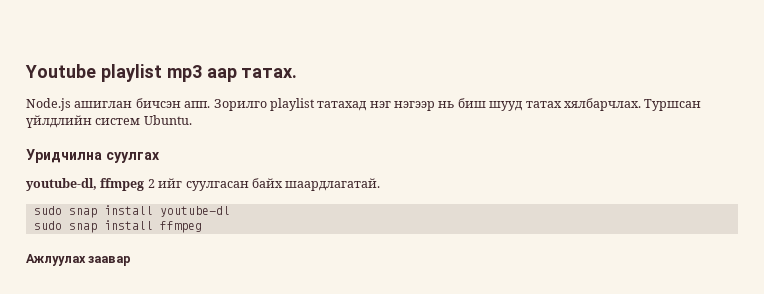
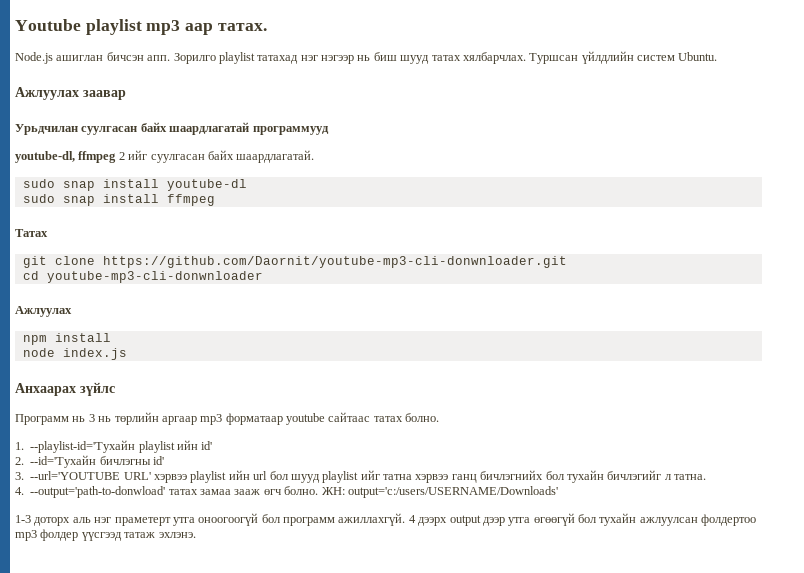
- Уридчилна суулгах
+ Ажлуулах заавар
+ Урьдчилан суулгасан байх шаардлагатай программууд
- Ажлуулах заавар
+ Татах
+ git clone https://github.com/Daornit/youtube-mp3-cli-donwnloader.git
+ cd youtube-mp3-cli-donwnloader
+ Ажлуулах
+ npm install
+ node index.js
+ Анхаарах зүйлс
+ Программ нь 3 нь төрлийн аргаар mp3 форматаар youtube сайтаас татах болно.
+ 1. --playlist-id='Тухайн playlist ийн id'
+ 2. --id='Тухайн бичлэгны id'
+ 3. --url='YOUTUBE URL' хэрвээ playlist ийн url бол шууд playlist ийг татна хэрвээ ганц бичлэгнийх бол тухайн бичлэгийг л татна.
+ 4. --output='path-to-donwload' татах замаа зааж өгч болно. ЖН: output='c:/users/USERNAME/Downloads'
+ 1-3 доторх аль нэг праметерт утга оноогоогүй бол программ ажиллахгүй. 4 дээрх output дээр утга өгөөгүй бол тухайн ажлуулсан фолдертоо mp3 фолдер үүсгээд татаж эхлэнэ.

